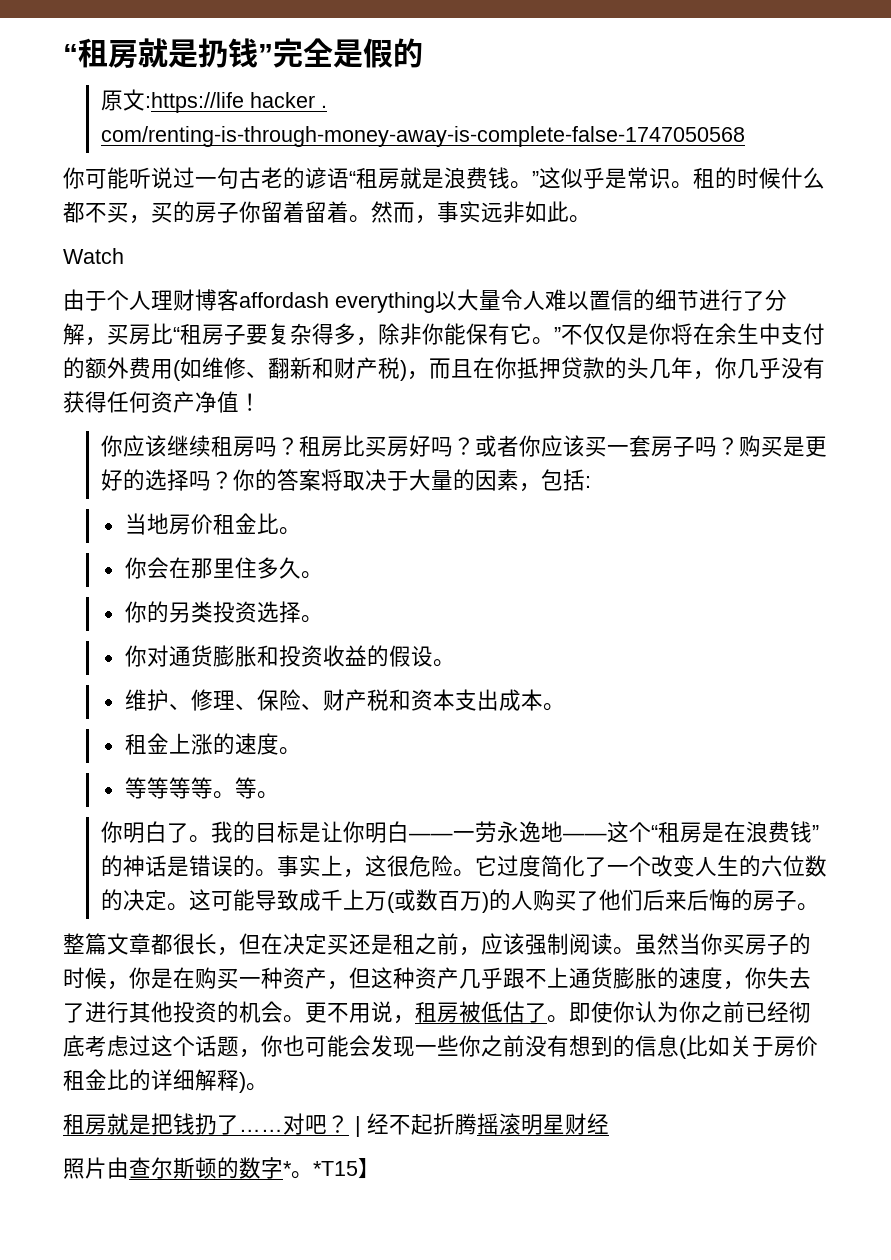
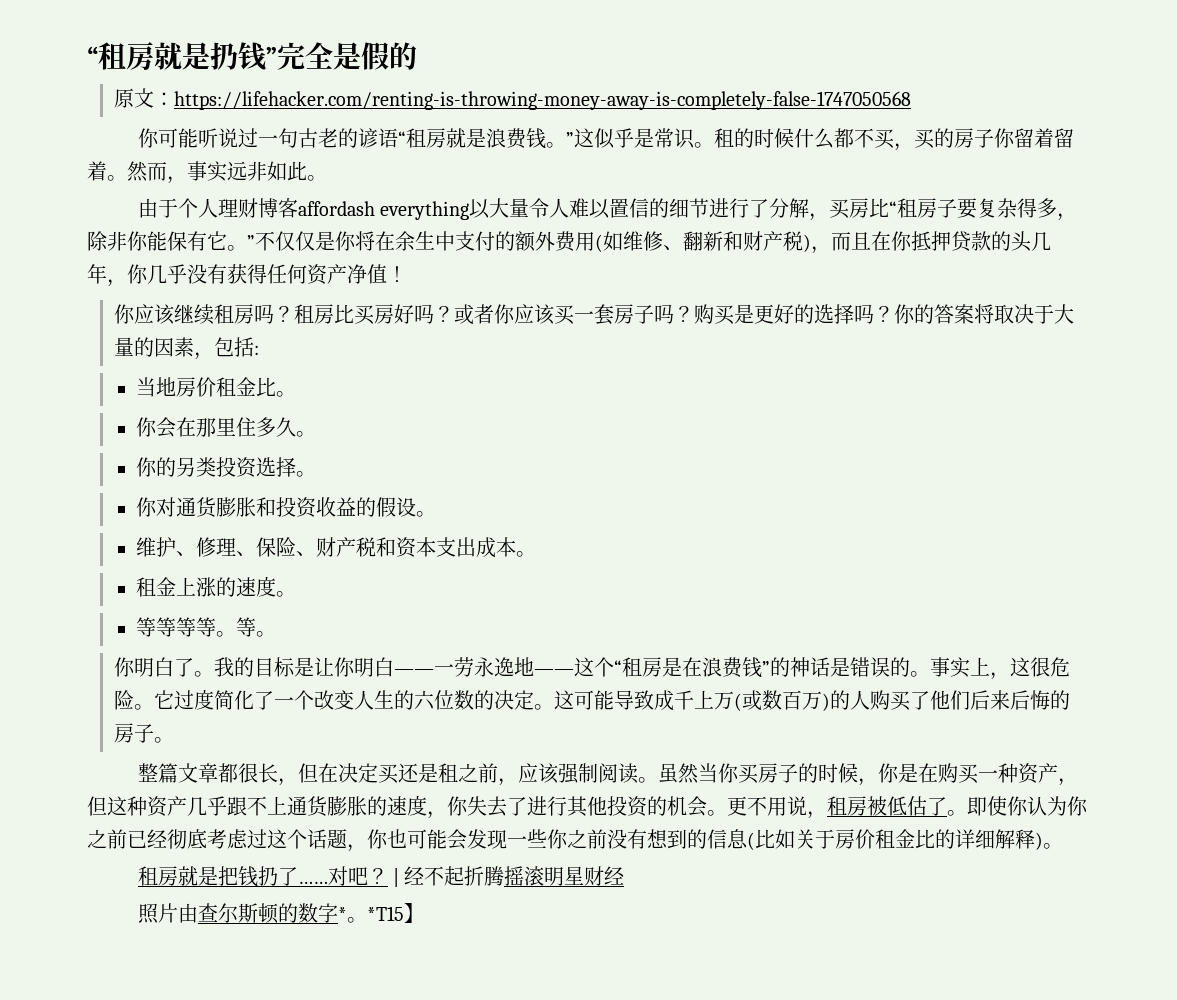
- 原文:https://life hacker . com/renting-is-through-money-away-is-complete-false-1747050568
+ 原文：https://lifehacker.com/renting-is-throwing-money-away-is-completely-false-1747050568
- Watch

